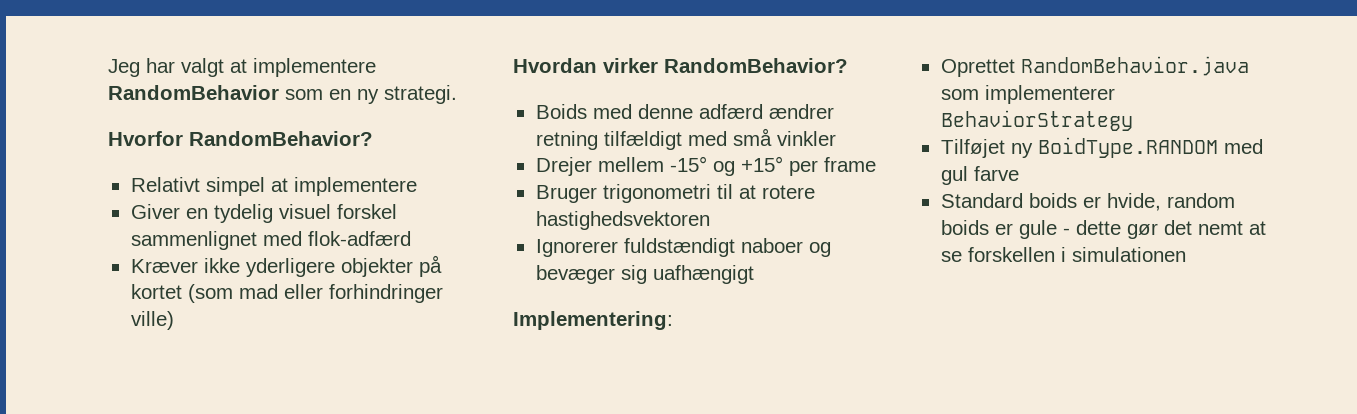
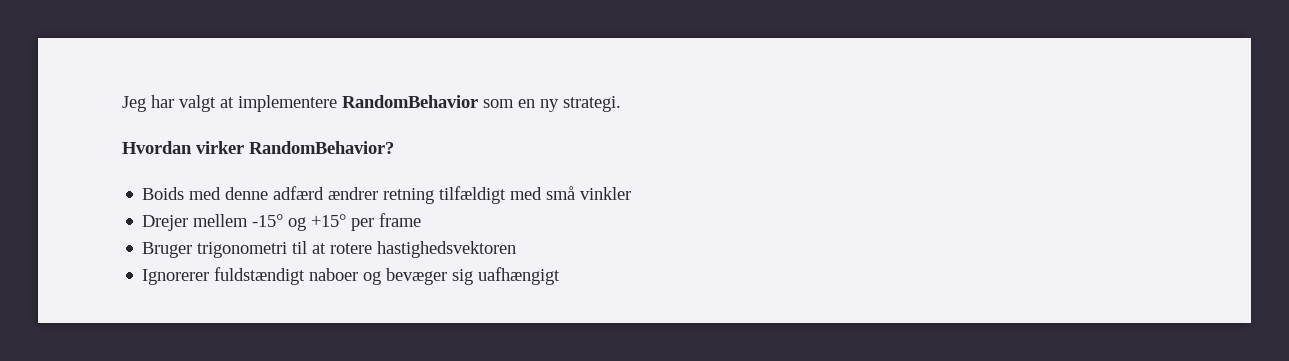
- Hvorfor RandomBehavior?
- Relativt simpel at implementere
- Giver en tydelig visuel forskel sammenlignet med flok-adfærd
- Kræver ikke yderligere objekter på kortet (som mad eller forhindringer ville)
- Implementering:
- Oprettet RandomBehavior.java som implementerer BehaviorStrategy
- Tilføjet ny BoidType.RANDOM med gul farve
- Standard boids er hvide, random boids er gule - dette gør det nemt at se forskellen i simulationen

